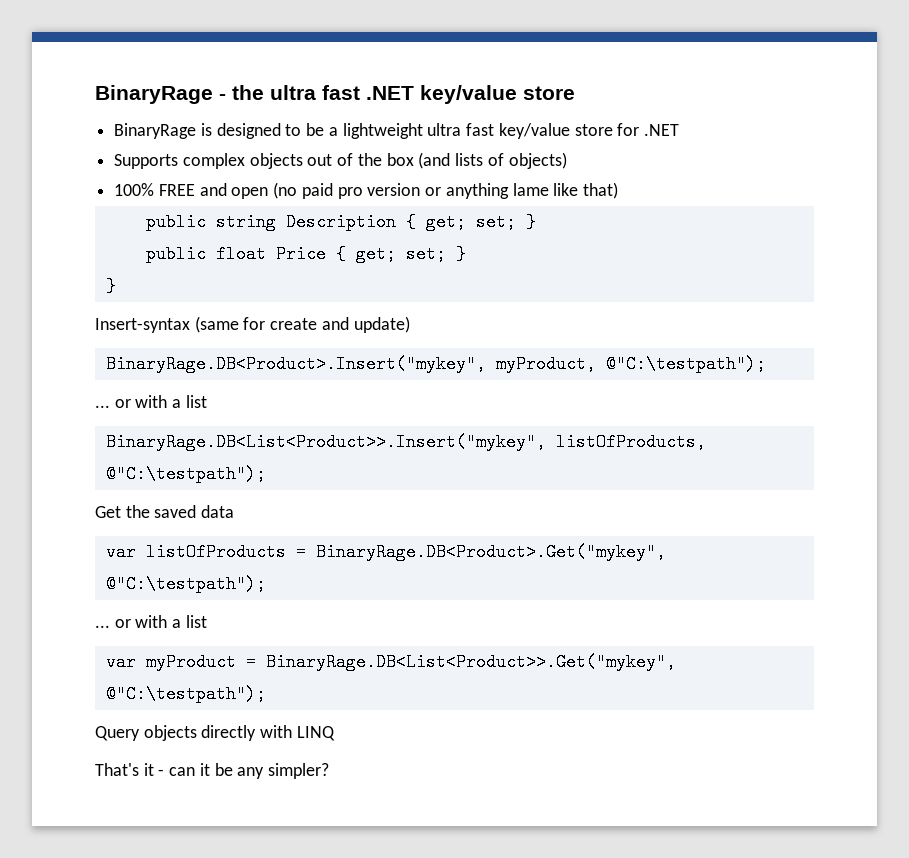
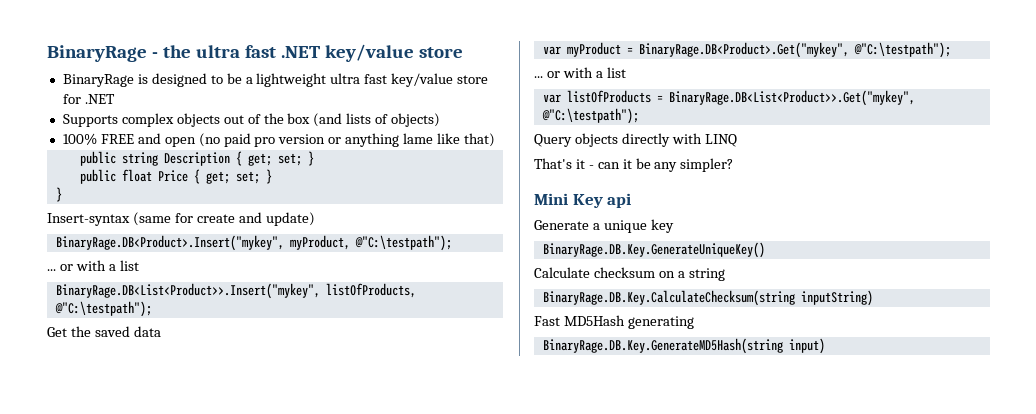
- var listOfProducts = BinaryRage.DB<Product>.Get("mykey", @"C:\testpath");
+ var myProduct = BinaryRage.DB<Product>.Get("mykey", @"C:\testpath");
- var myProduct = BinaryRage.DB<List<Product>>.Get("mykey", @"C:\testpath");
+ var listOfProducts = BinaryRage.DB<List<Product>>.Get("mykey", @"C:\testpath");
+ Mini Key api
+ Generate a unique key
+ BinaryRage.DB.Key.GenerateUniqueKey()
+ Calculate checksum on a string
+ BinaryRage.DB.Key.CalculateChecksum(string inputString)
+ Fast MD5Hash generating
+ BinaryRage.DB.Key.GenerateMD5Hash(string input)

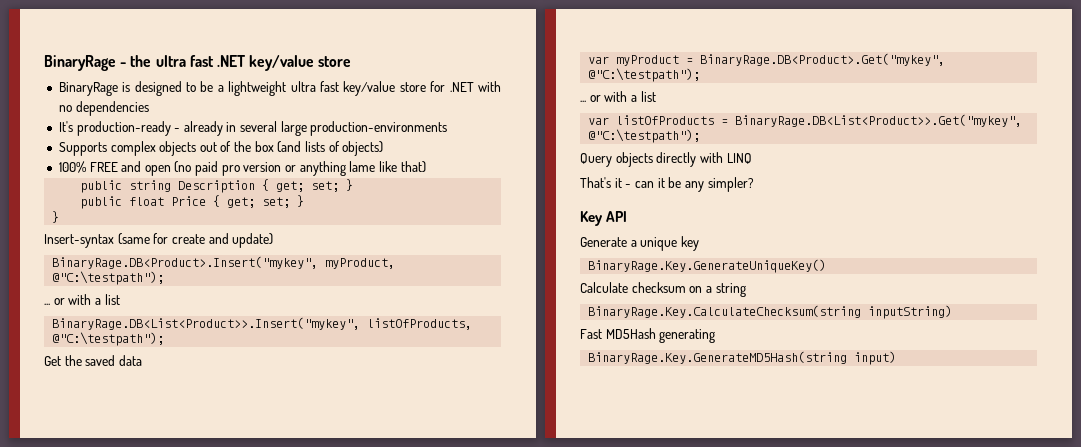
- BinaryRage is designed to be a lightweight ultra fast key/value store for .NET
+ BinaryRage is designed to be a lightweight ultra fast key/value store for .NET with no dependencies
+ It's production-ready - already in several large production-environments
- Mini Key api
+ Key API
- BinaryRage.DB.Key.GenerateUniqueKey()
+ BinaryRage.Key.GenerateUniqueKey()
- BinaryRage.DB.Key.CalculateChecksum(string inputString)
+ BinaryRage.Key.CalculateChecksum(string inputString)
- BinaryRage.DB.Key.GenerateMD5Hash(string input)
+ BinaryRage.Key.GenerateMD5Hash(string input)

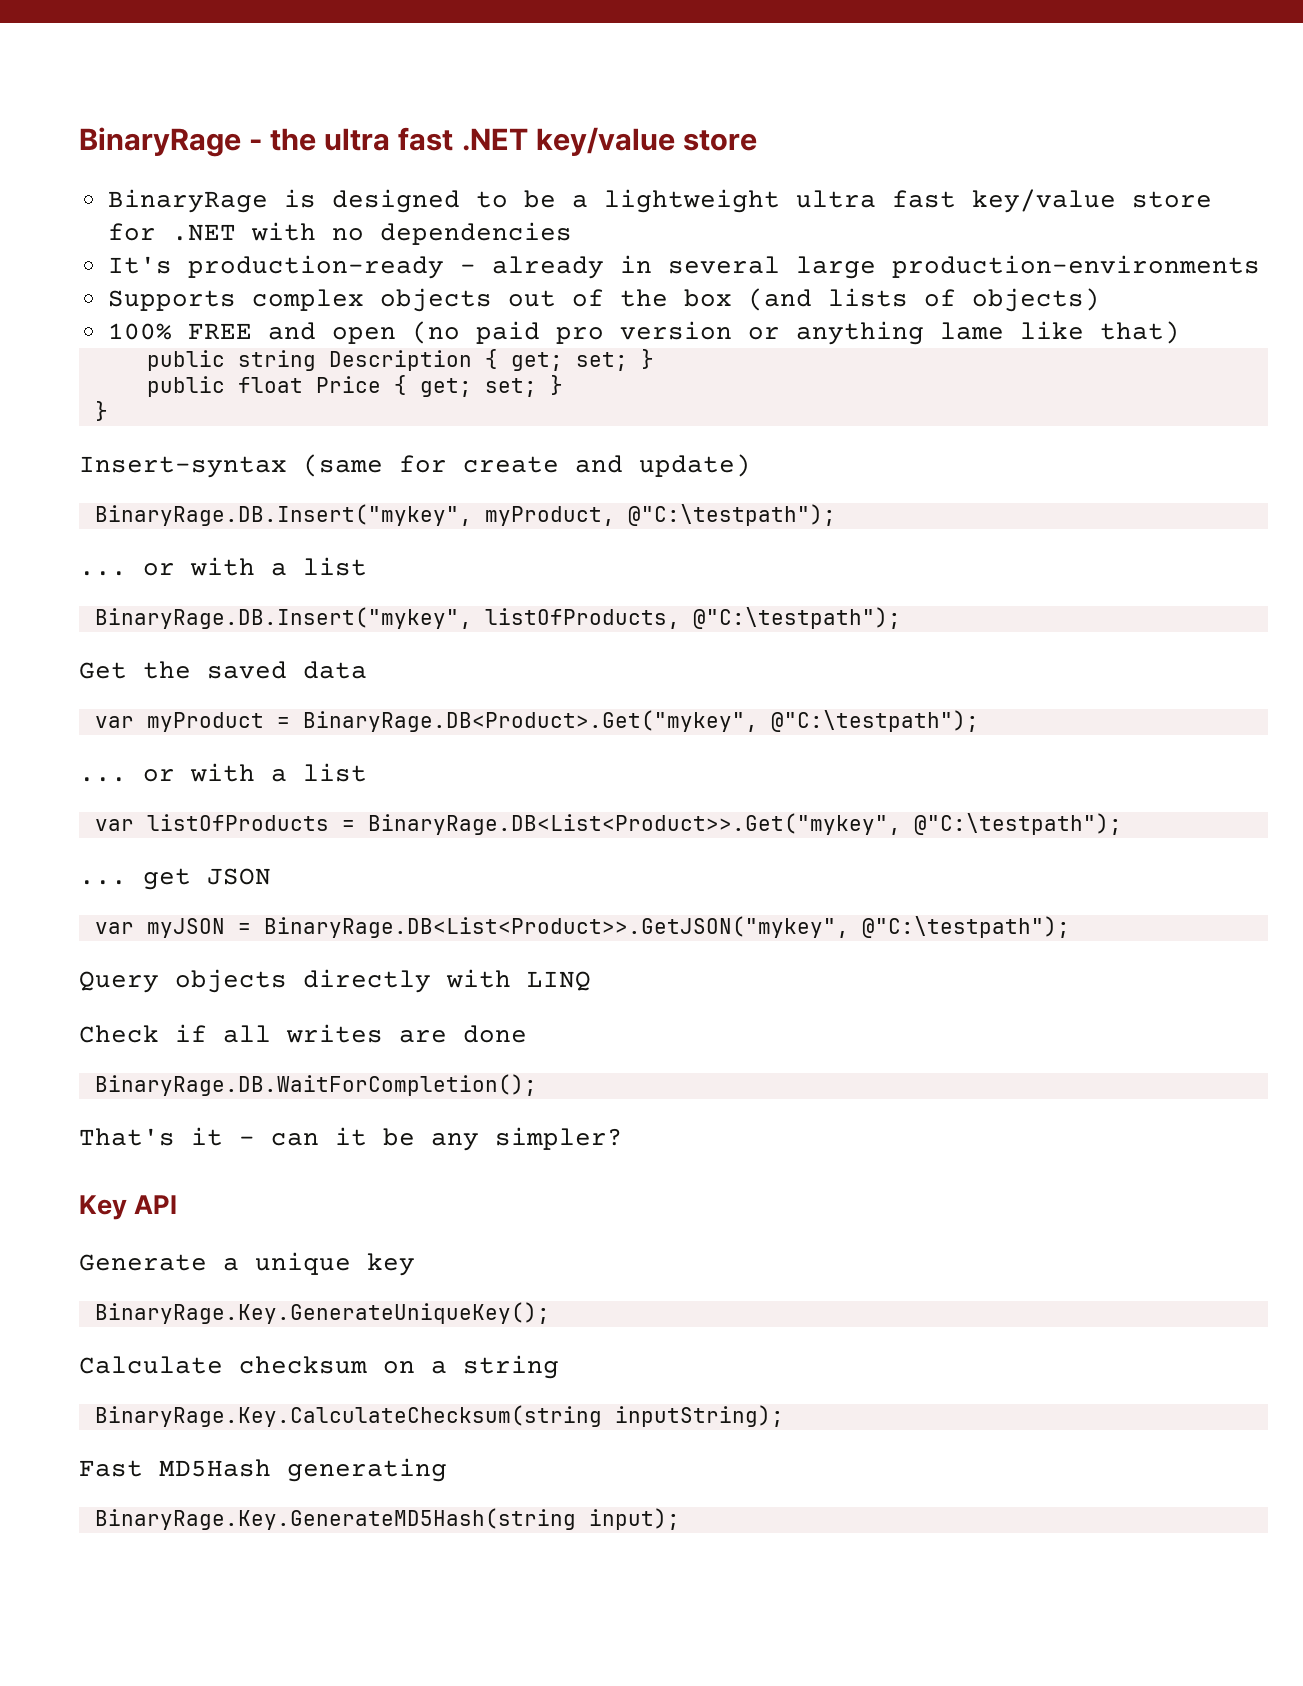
- BinaryRage.DB<Product>.Insert("mykey", myProduct, @"C:\testpath");
+ BinaryRage.DB.Insert("mykey", myProduct, @"C:\testpath");
- BinaryRage.DB<List<Product>>.Insert("mykey", listOfProducts, @"C:\testpath");
+ BinaryRage.DB.Insert("mykey", listOfProducts, @"C:\testpath");
+ ... get JSON
+ var myJSON = BinaryRage.DB<List<Product>>.GetJSON("mykey", @"C:\testpath");
+ Check if all writes are done
+ BinaryRage.DB.WaitForCompletion();
- BinaryRage.Key.GenerateUniqueKey()
+ BinaryRage.Key.GenerateUniqueKey();
- BinaryRage.Key.CalculateChecksum(string inputString)
+ BinaryRage.Key.CalculateChecksum(string inputString);
- BinaryRage.Key.GenerateMD5Hash(string input)
+ BinaryRage.Key.GenerateMD5Hash(string input);

